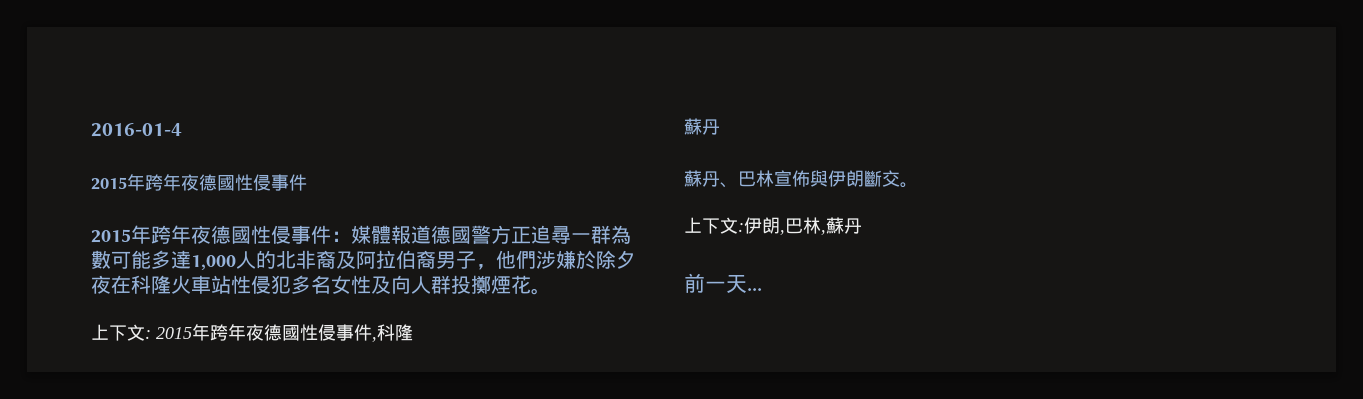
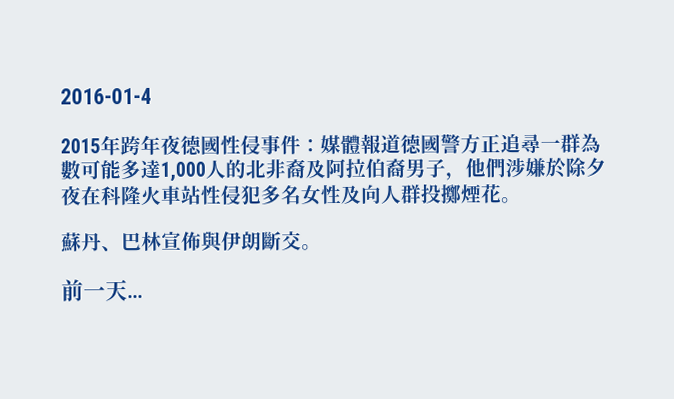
  2016-01-4
- 2015年跨年夜德國性侵事件
- 上下文: 2015年跨年夜德國性侵事件,科隆
- 蘇丹
- 上下文:伊朗,巴林,蘇丹

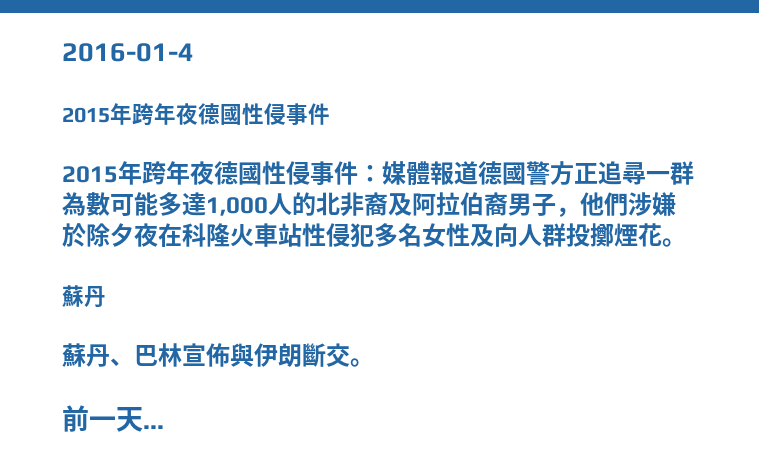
  2016-01-4
+ 2015年跨年夜德國性侵事件
  2015年跨年夜德國性侵事件：媒體報道德國警方正追尋一群為數可能多達1,000人的北非裔及阿拉伯裔男子，他們涉嫌於除夕夜在科隆火車站性侵犯多名女性及向人群投擲煙花。
+ 蘇丹

